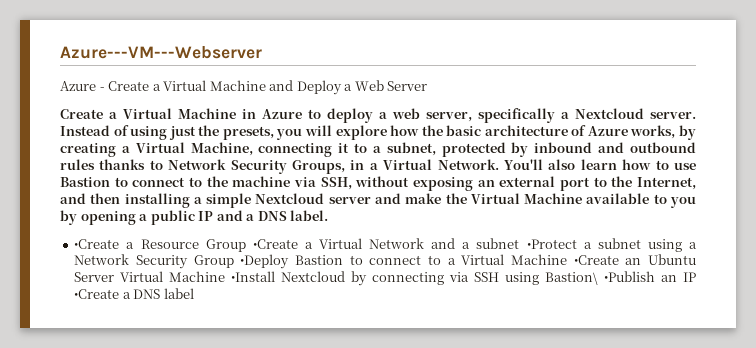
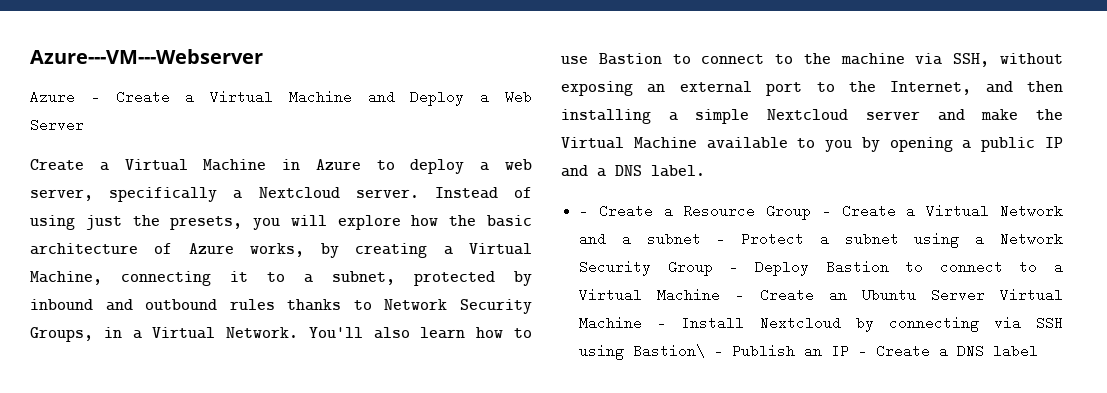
- •Create a Resource Group •Create a Virtual Network and a subnet •Protect a subnet using a Network Security Group •Deploy Bastion to connect to a Virtual Machine •Create an Ubuntu Server Virtual Machine •Install Nextcloud by connecting via SSH using Bastion\ •Publish an IP •Create a DNS label
+ - Create a Resource Group - Create a Virtual Network and a subnet - Protect a subnet using a Network Security Group - Deploy Bastion to connect to a Virtual Machine - Create an Ubuntu Server Virtual Machine - Install Nextcloud by connecting via SSH using Bastion\ - Publish an IP - Create a DNS label

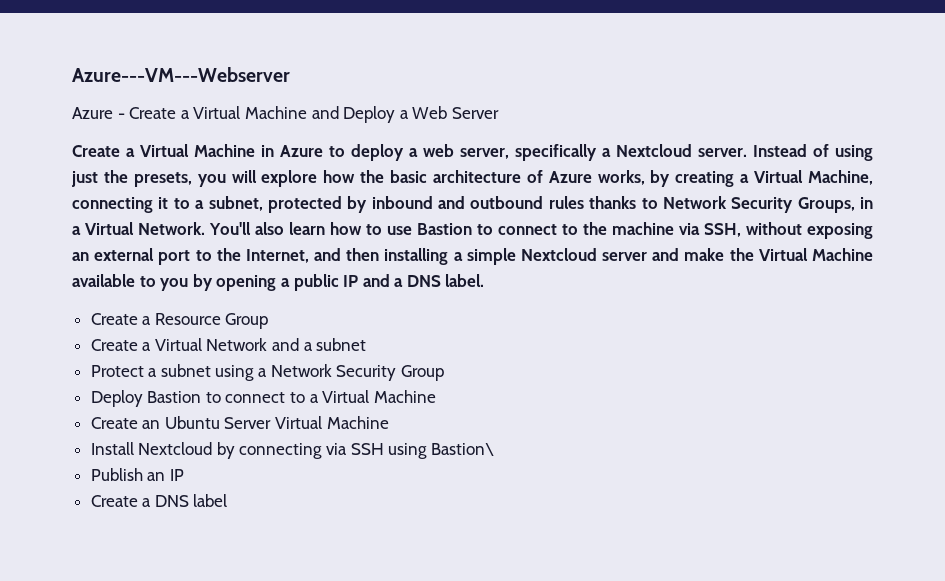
- - Create a Resource Group - Create a Virtual Network and a subnet - Protect a subnet using a Network Security Group - Deploy Bastion to connect to a Virtual Machine - Create an Ubuntu Server Virtual Machine - Install Nextcloud by connecting via SSH using Bastion\ - Publish an IP - Create a DNS label
+ Create a Resource Group
+ Create a Virtual Network and a subnet
+ Protect a subnet using a Network Security Group
+ Deploy Bastion to connect to a Virtual Machine
+ Create an Ubuntu Server Virtual Machine
+ Install Nextcloud by connecting via SSH using Bastion\
+ Publish an IP
+ Create a DNS label

